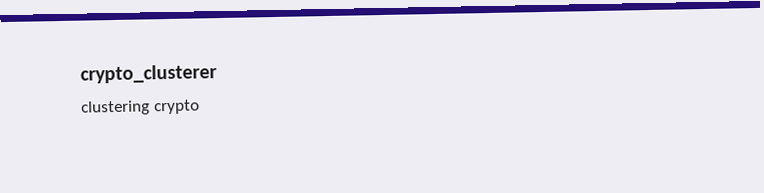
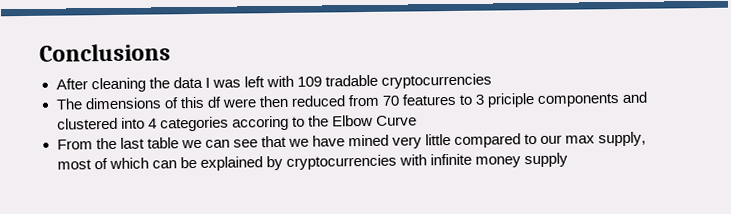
- crypto_clusterer
- clustering crypto
+ Conclusions
+ After cleaning the data I was left with 109 tradable cryptocurrencies
+ The dimensions of this df were then reduced from 70 features to 3 priciple components and clustered into 4 categories accoring to the Elbow Curve
+ From the last table we can see that we have mined very little compared to our max supply, most of which can be explained by cryptocurrencies with infinite money supply

